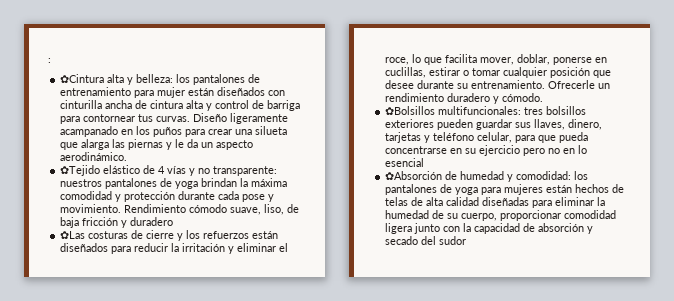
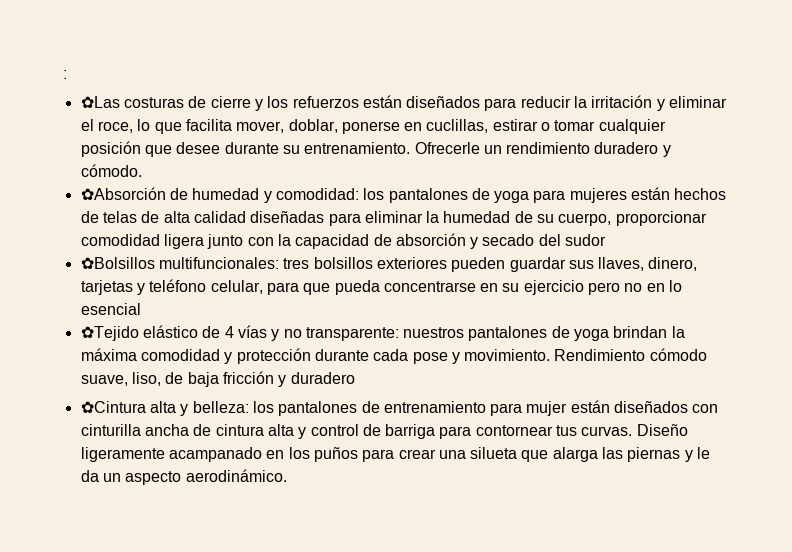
+ ✿Las costuras de cierre y los refuerzos están diseñados para reducir la irritación y eliminar el roce, lo que facilita mover, doblar, ponerse en cuclillas, estirar o tomar cualquier posición que desee durante su entrenamiento. Ofrecerle un rendimiento duradero y cómodo.
+ ✿Absorción de humedad y comodidad: los pantalones de yoga para mujeres están hechos de telas de alta calidad diseñadas para eliminar la humedad de su cuerpo, proporcionar comodidad ligera junto con la capacidad de absorción y secado del sudor
+ ✿Bolsillos multifuncionales: tres bolsillos exteriores pueden guardar sus llaves, dinero, tarjetas y teléfono celular, para que pueda concentrarse en su ejercicio pero no en lo esencial
+ ✿Tejido elástico de 4 vías y no transparente: nuestros pantalones de yoga brindan la máxima comodidad y protección durante cada pose y movimiento. Rendimiento cómodo suave, liso, de baja fricción y duradero
- ✿Tejido elástico de 4 vías y no transparente: nuestros pantalones de yoga brindan la máxima comodidad y protección durante cada pose y movimiento. Rendimiento cómodo suave, liso, de baja fricción y duradero
- ✿Las costuras de cierre y los refuerzos están diseñados para reducir la irritación y eliminar el roce, lo que facilita mover, doblar, ponerse en cuclillas, estirar o tomar cualquier posición que desee durante su entrenamiento. Ofrecerle un rendimiento duradero y cómodo.
- ✿Bolsillos multifuncionales: tres bolsillos exteriores pueden guardar sus llaves, dinero, tarjetas y teléfono celular, para que pueda concentrarse en su ejercicio pero no en lo esencial
- ✿Absorción de humedad y comodidad: los pantalones de yoga para mujeres están hechos de telas de alta calidad diseñadas para eliminar la humedad de su cuerpo, proporcionar comodidad ligera junto con la capacidad de absorción y secado del sudor

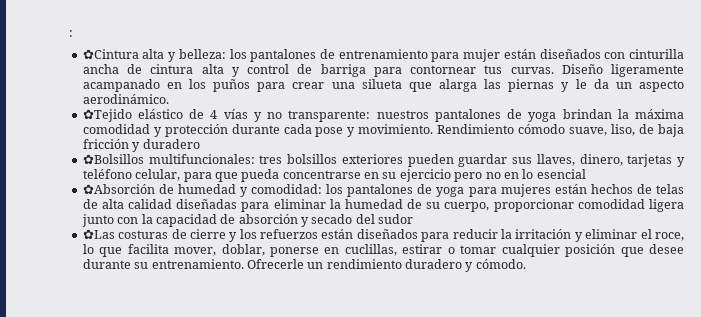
- ✿Las costuras de cierre y los refuerzos están diseñados para reducir la irritación y eliminar el roce, lo que facilita mover, doblar, ponerse en cuclillas, estirar o tomar cualquier posición que desee durante su entrenamiento. Ofrecerle un rendimiento duradero y cómodo.
- ✿Absorción de humedad y comodidad: los pantalones de yoga para mujeres están hechos de telas de alta calidad diseñadas para eliminar la humedad de su cuerpo, proporcionar comodidad ligera junto con la capacidad de absorción y secado del sudor
- ✿Bolsillos multifuncionales: tres bolsillos exteriores pueden guardar sus llaves, dinero, tarjetas y teléfono celular, para que pueda concentrarse en su ejercicio pero no en lo esencial
- ✿Tejido elástico de 4 vías y no transparente: nuestros pantalones de yoga brindan la máxima comodidad y protección durante cada pose y movimiento. Rendimiento cómodo suave, liso, de baja fricción y duradero
+ ✿Tejido elástico de 4 vías y no transparente: nuestros pantalones de yoga brindan la máxima comodidad y protección durante cada pose y movimiento. Rendimiento cómodo suave, liso, de baja fricción y duradero
+ ✿Bolsillos multifuncionales: tres bolsillos exteriores pueden guardar sus llaves, dinero, tarjetas y teléfono celular, para que pueda concentrarse en su ejercicio pero no en lo esencial
+ ✿Absorción de humedad y comodidad: los pantalones de yoga para mujeres están hechos de telas de alta calidad diseñadas para eliminar la humedad de su cuerpo, proporcionar comodidad ligera junto con la capacidad de absorción y secado del sudor
+ ✿Las costuras de cierre y los refuerzos están diseñados para reducir la irritación y eliminar el roce, lo que facilita mover, doblar, ponerse en cuclillas, estirar o tomar cualquier posición que desee durante su entrenamiento. Ofrecerle un rendimiento duradero y cómodo.

